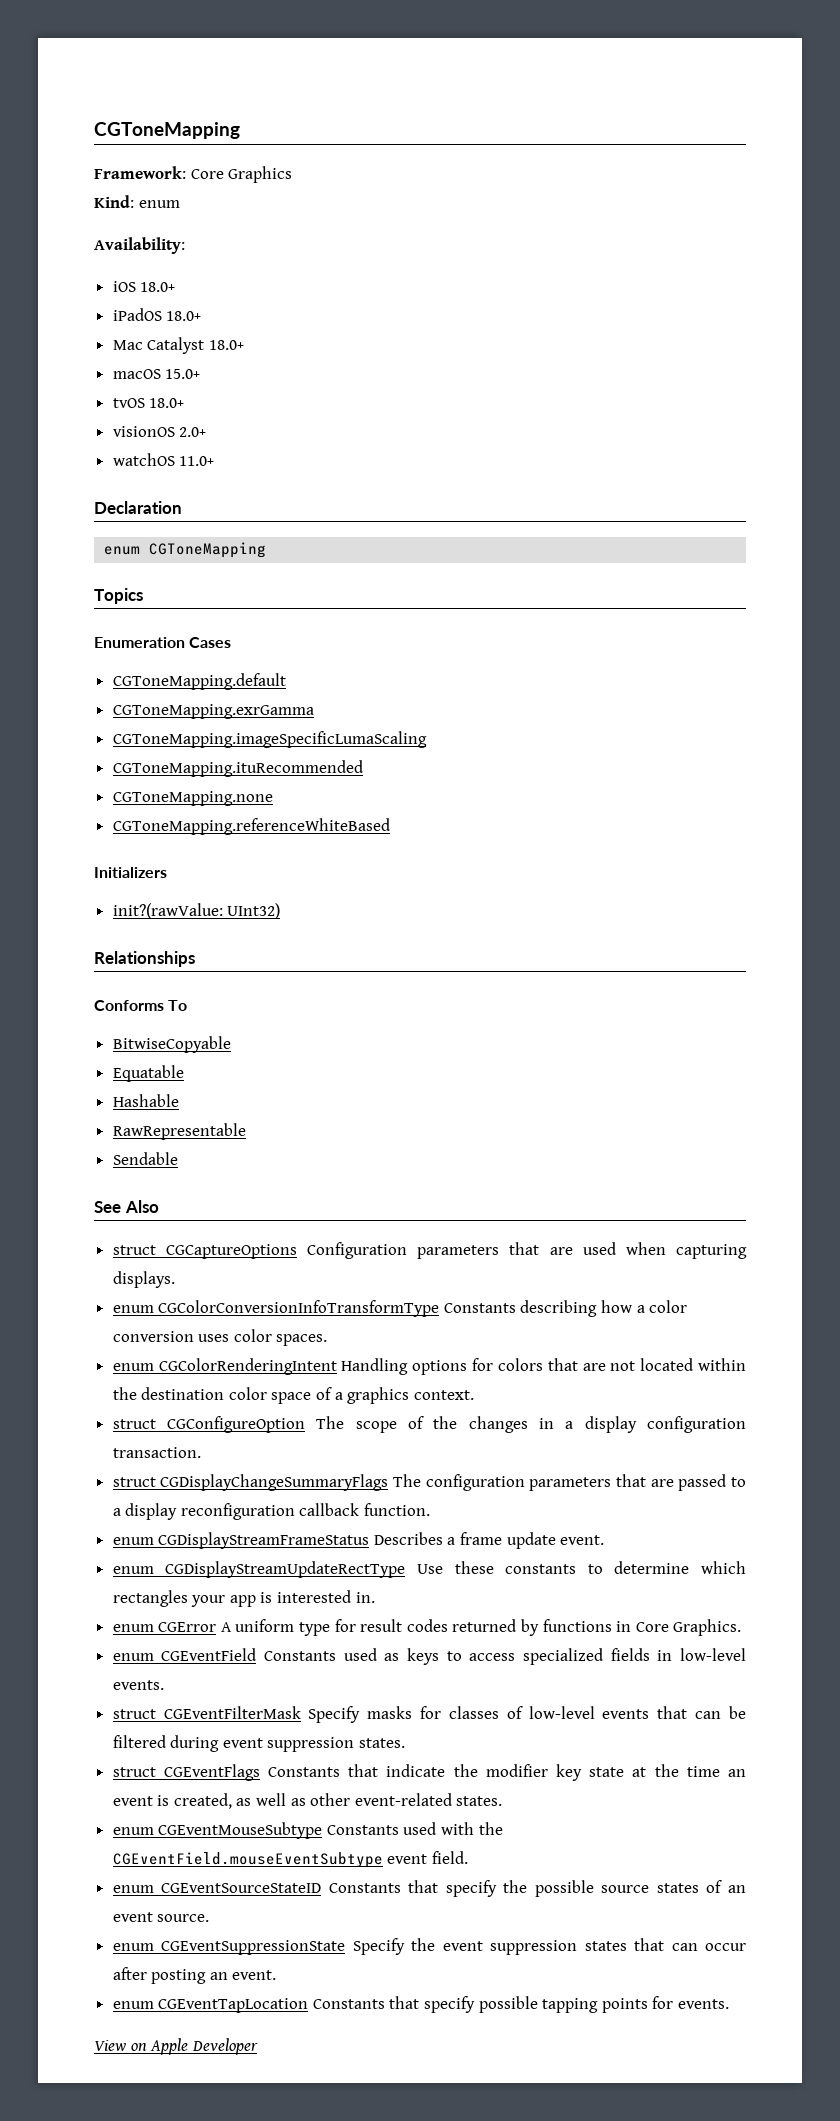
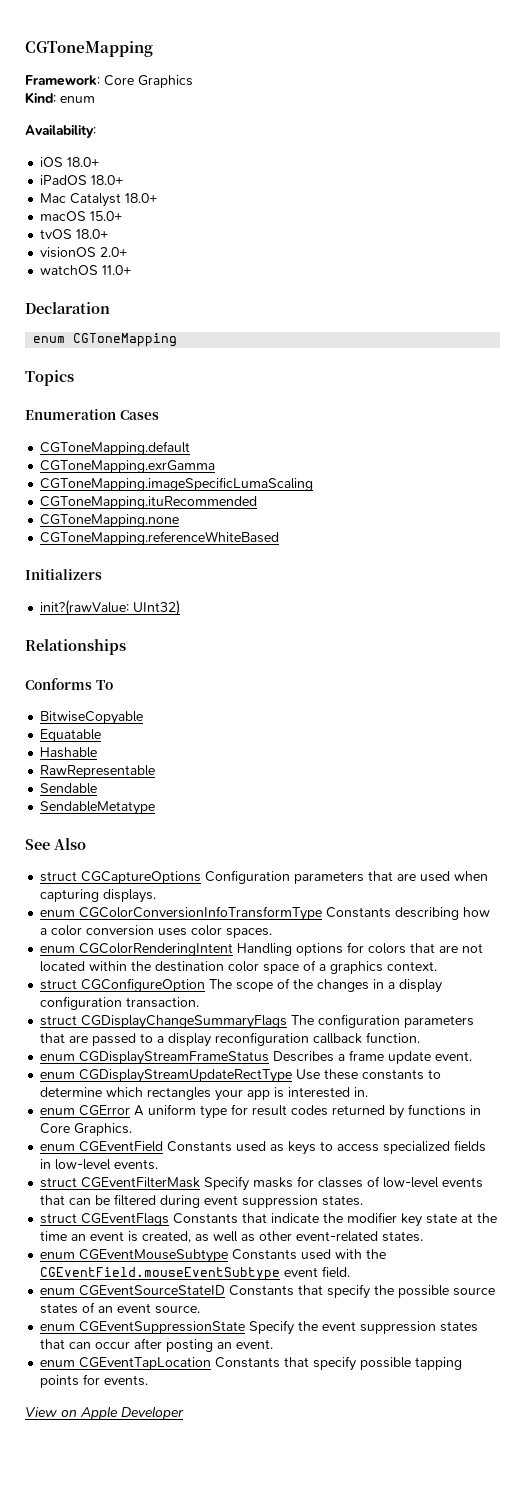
+ SendableMetatype

